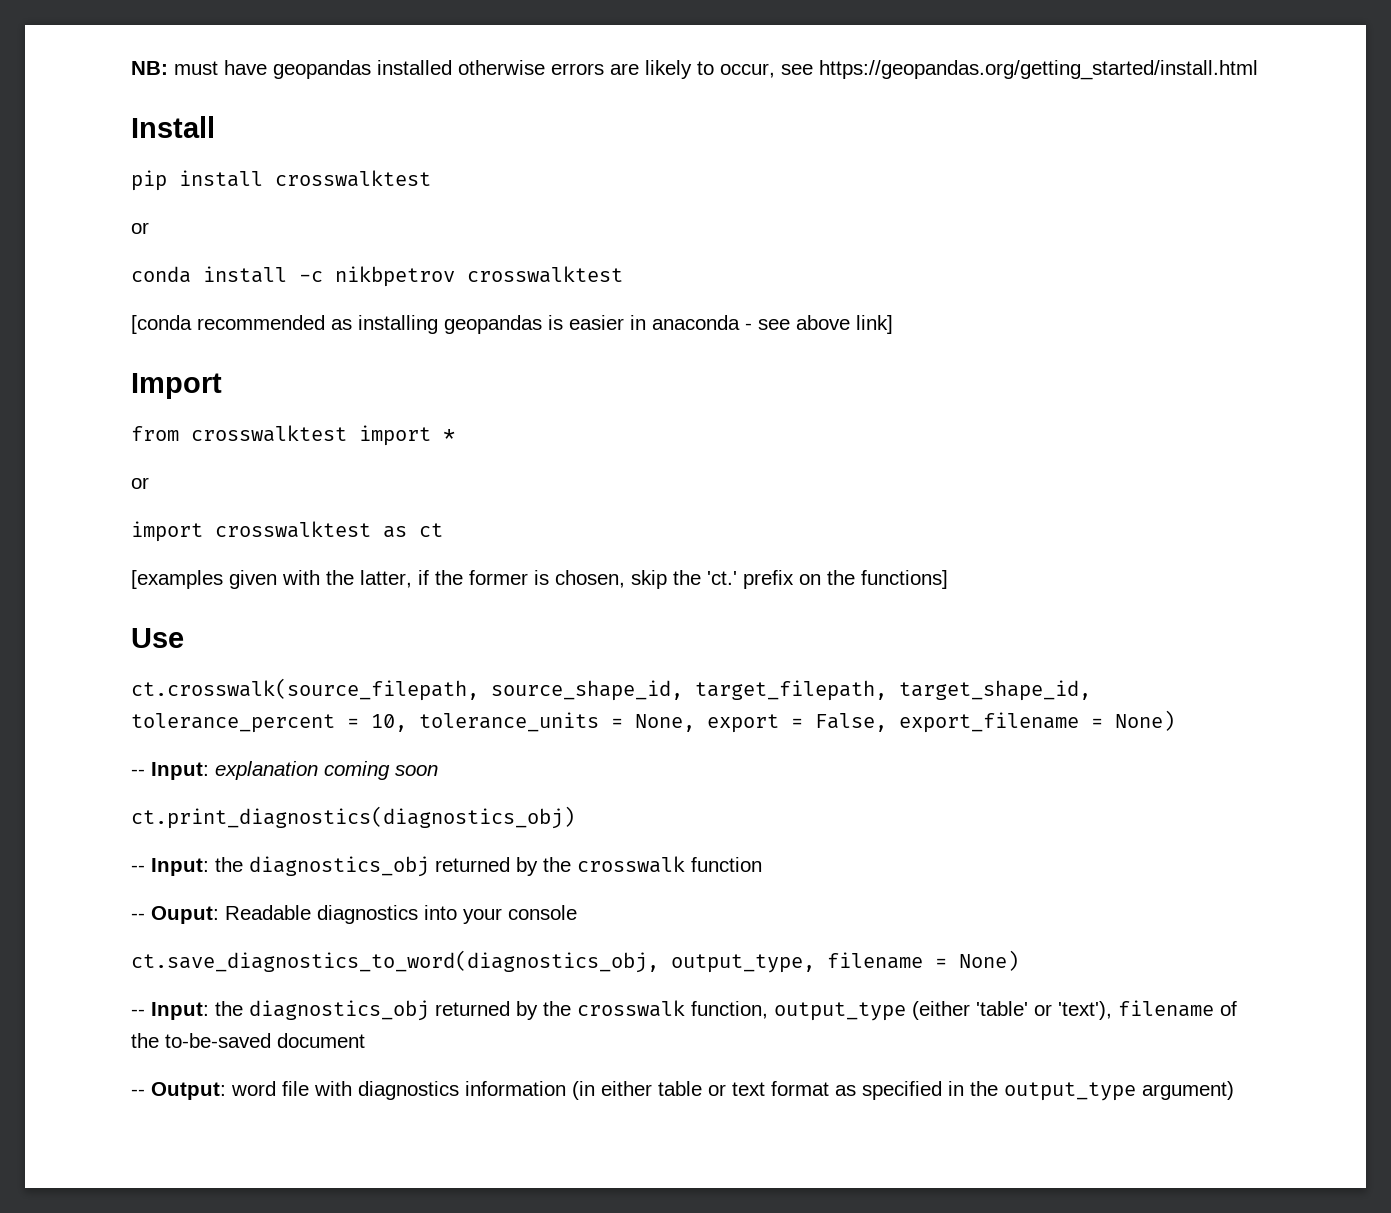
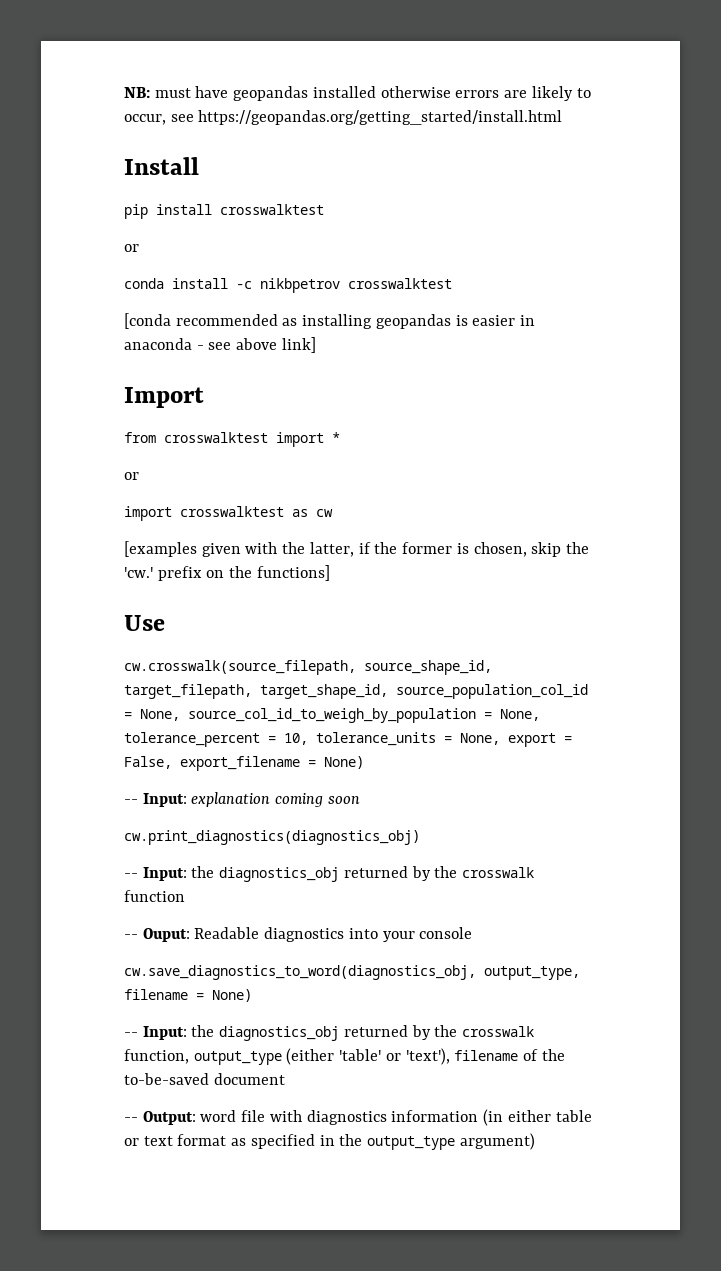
- import crosswalktest as ct
+ import crosswalktest as cw
- [examples given with the latter, if the former is chosen, skip the 'ct.' prefix on the functions]
+ [examples given with the latter, if the former is chosen, skip the 'cw.' prefix on the functions]
- ct.crosswalk(source_filepath, source_shape_id, target_filepath, target_shape_id, tolerance_percent = 10, tolerance_units = None, export = False, export_filename = None)
+ cw.crosswalk(source_filepath, source_shape_id, target_filepath, target_shape_id, source_population_col_id = None, source_col_id_to_weigh_by_population = None, tolerance_percent = 10, tolerance_units = None, export = False, export_filename = None)
- ct.print_diagnostics(diagnostics_obj)
+ cw.print_diagnostics(diagnostics_obj)
- ct.save_diagnostics_to_word(diagnostics_obj, output_type, filename = None)
+ cw.save_diagnostics_to_word(diagnostics_obj, output_type, filename = None)

